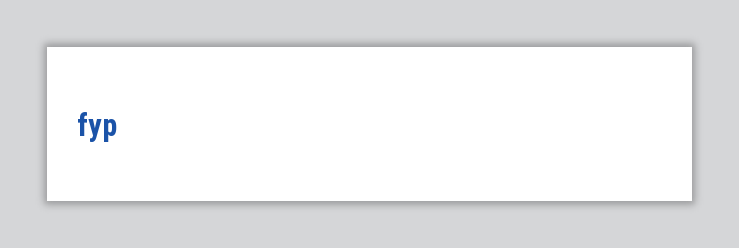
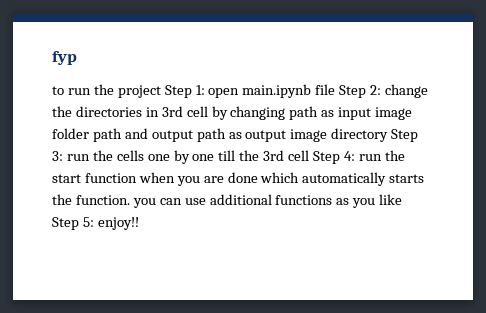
+ to run the project Step 1: open main.ipynb file Step 2: change the directories in 3rd cell by changing path as input image folder path and output path as output image directory Step 3: run the cells one by one till the 3rd cell Step 4: run the start function when you are done which automatically starts the function. you can use additional functions as you like Step 5: enjoy!!

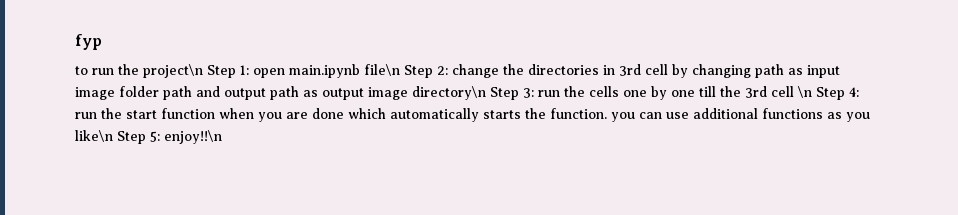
- to run the project Step 1:
+ to run the project\n Step 1:
- open main.ipynb file Step 2:
+ open main.ipynb file\n Step 2:
- change the directories in 3rd cell by changing path as input image folder path and output path as output image directory Step 3:
+ change the directories in 3rd cell by changing path as input image folder path and output path as output image directory\n Step 3:
- run the cells one by one till the 3rd cell Step 4:
+ run the cells one by one till the 3rd cell \n Step 4:
- run the start function when you are done which automatically starts the function. you can use additional functions as you like Step 5:
+ run the start function when you are done which automatically starts the function. you can use additional functions as you like\n Step 5:
- enjoy!!
+ enjoy!!\n

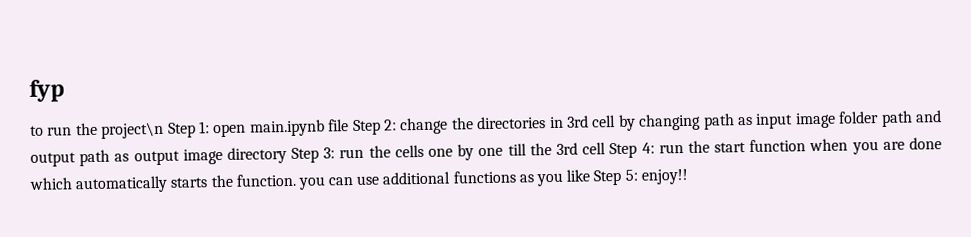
- open main.ipynb file\n Step 2:
+ open main.ipynb file Step 2:
- change the directories in 3rd cell by changing path as input image folder path and output path as output image directory\n Step 3:
+ change the directories in 3rd cell by changing path as input image folder path and output path as output image directory Step 3:
- run the cells one by one till the 3rd cell \n Step 4:
+ run the cells one by one till the 3rd cell Step 4:
- run the start function when you are done which automatically starts the function. you can use additional functions as you like\n Step 5:
+ run the start function when you are done which automatically starts the function. you can use additional functions as you like Step 5:
- enjoy!!\n
+ enjoy!!

